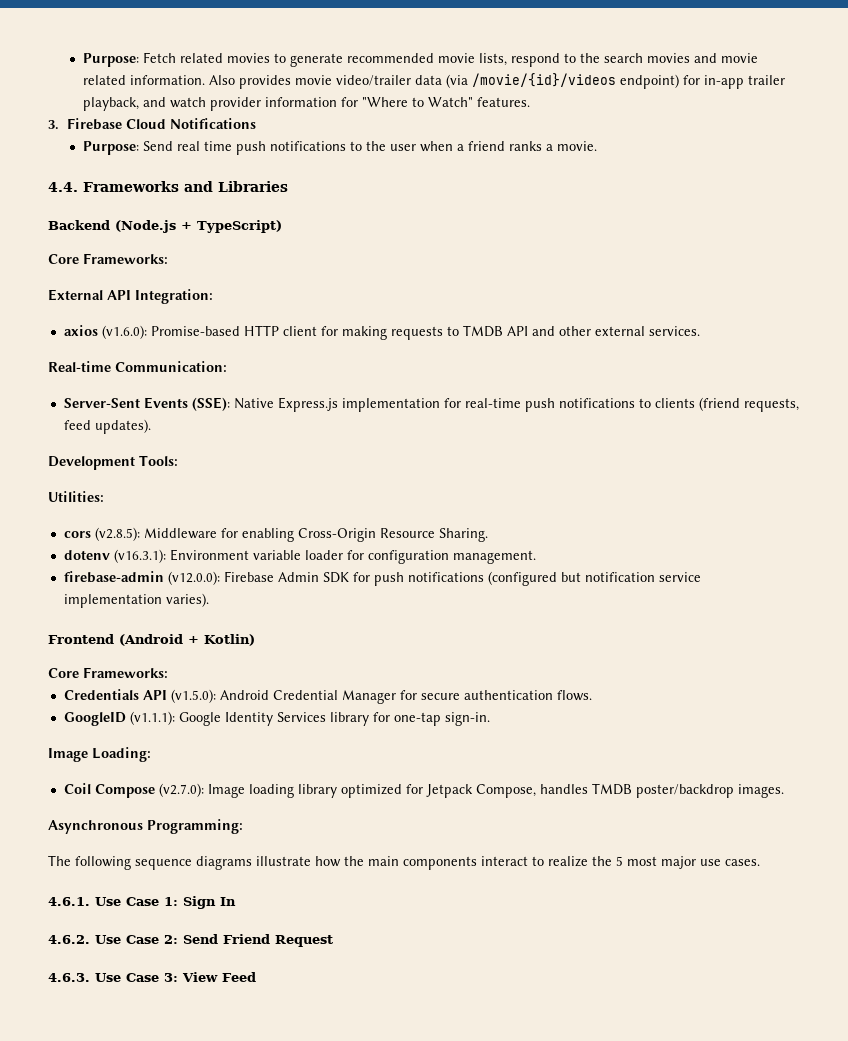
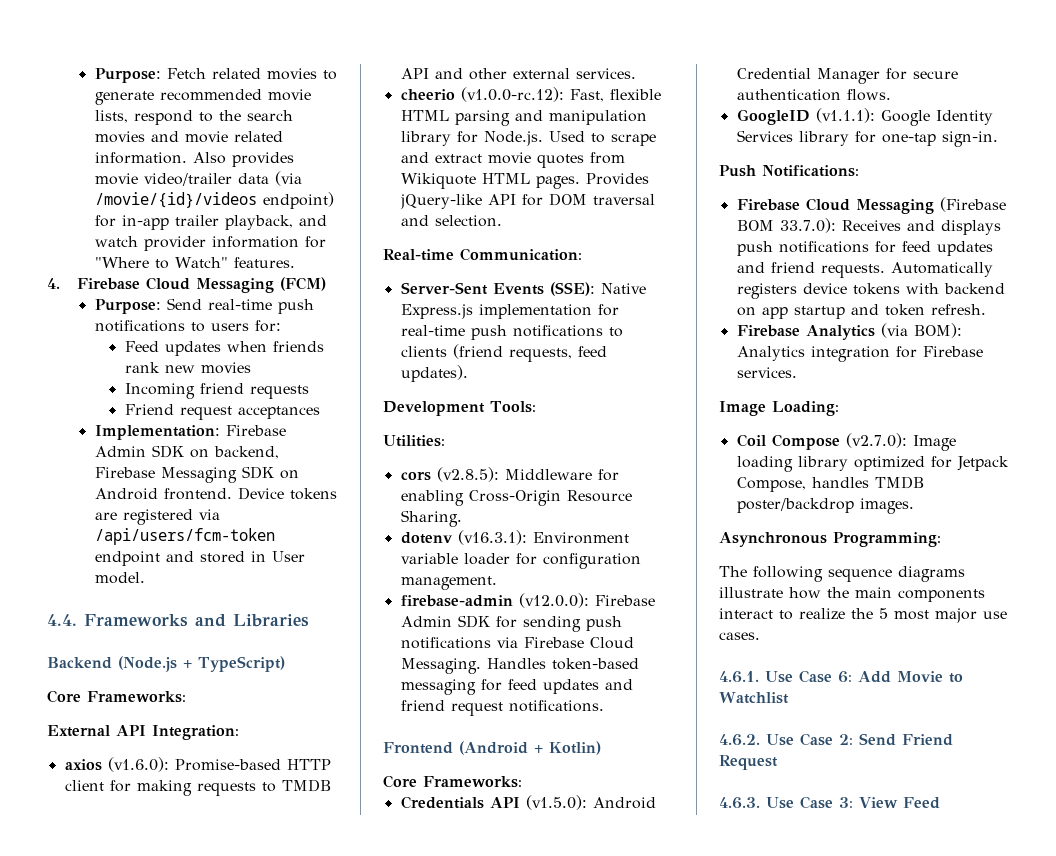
- 3. Firebase Cloud Notifications
+ 4. Firebase Cloud Messaging (FCM)
- Purpose: Send real time push notifications to the user when a friend ranks a movie.
+ Purpose: Send real-time push notifications to users for:
+ Feed updates when friends rank new movies
+ Incoming friend requests
+ Friend request acceptances
+ Implementation: Firebase Admin SDK on backend, Firebase Messaging SDK on Android frontend. Device tokens are registered via /api/users/fcm-token endpoint and stored in User model.
+ cheerio (v1.0.0-rc.12): Fast, flexible HTML parsing and manipulation library for Node.js. Used to scrape and extract movie quotes from Wikiquote HTML pages. Provides jQuery-like API for DOM traversal and selection.
- firebase-admin (v12.0.0): Firebase Admin SDK for push notifications (configured but notification service implementation varies).
+ firebase-admin (v12.0.0): Firebase Admin SDK for sending push notifications via Firebase Cloud Messaging. Handles token-based messaging for feed updates and friend request notifications.
+ Push Notifications:
+ Firebase Cloud Messaging (Firebase BOM 33.7.0): Receives and displays push notifications for feed updates and friend requests. Automatically registers device tokens with backend on app startup and token refresh.
+ Firebase Analytics (via BOM): Analytics integration for Firebase services.
- 4.6.1. Use Case 1: Sign In
+ 4.6.1. Use Case 6: Add Movie to Watchlist

